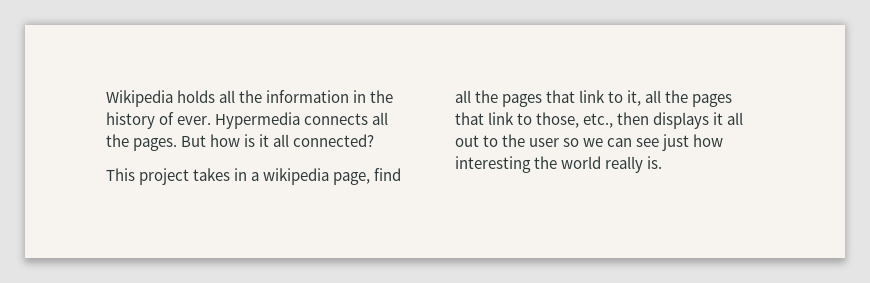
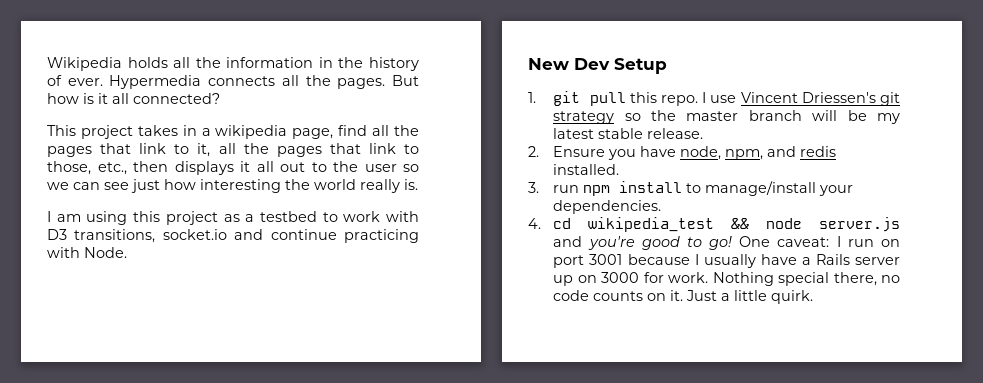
+ I am using this project as a testbed to work with D3 transitions, socket.io and continue practicing with Node.
+ New Dev Setup
+ 1. git pull this repo. I use Vincent Driessen's git strategy so the master branch will be my latest stable release.
+ 2. Ensure you have node, npm, and redis installed.
+ 3. run npm install to manage/install your dependencies.
+ 4. cd wikipedia_test && node server.js and you're good to go! One caveat: I run on port 3001 because I usually have a Rails server up on 3000 for work. Nothing special there, no code counts on it. Just a little quirk.

